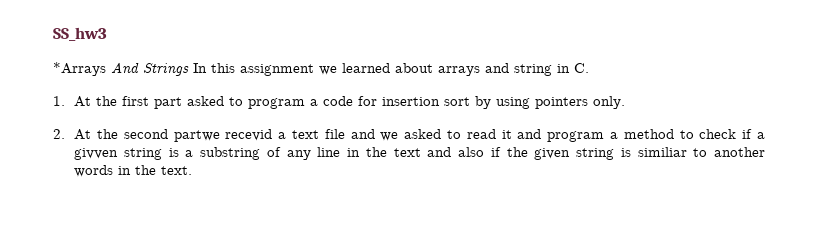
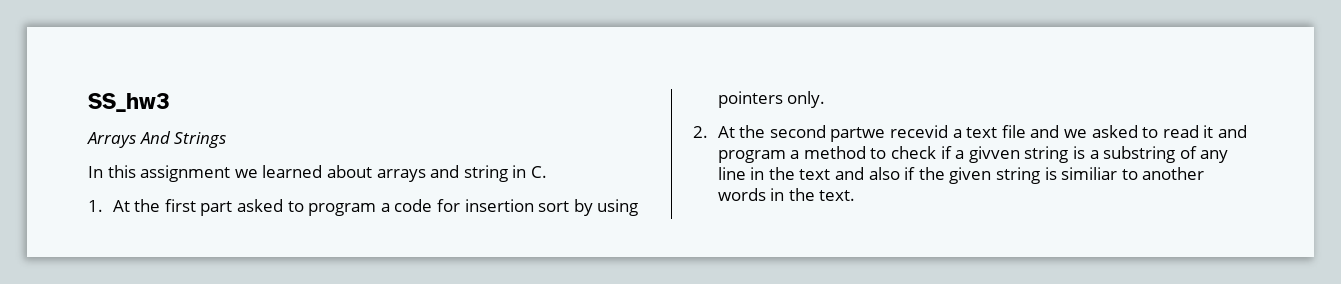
- *Arrays And Strings In this assignment we learned about arrays and string in C.
+ Arrays And Strings
+ In this assignment we learned about arrays and string in C.

